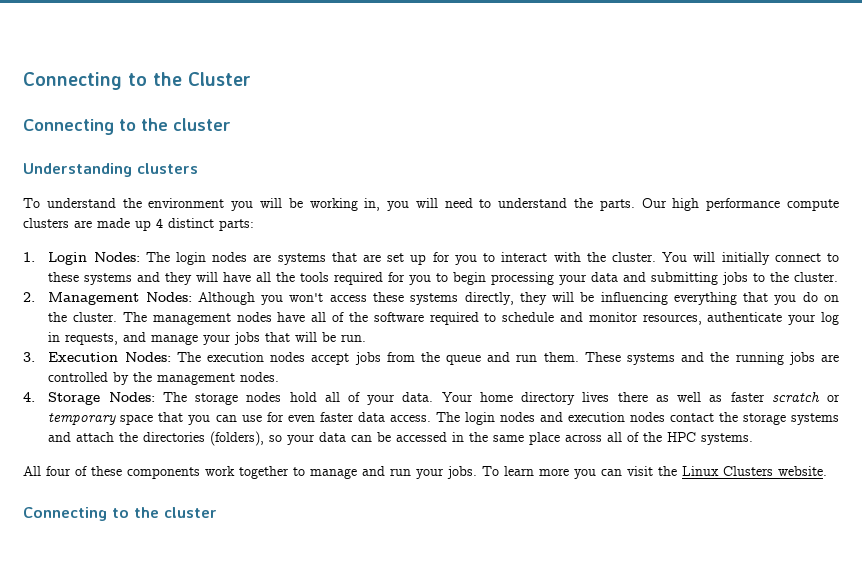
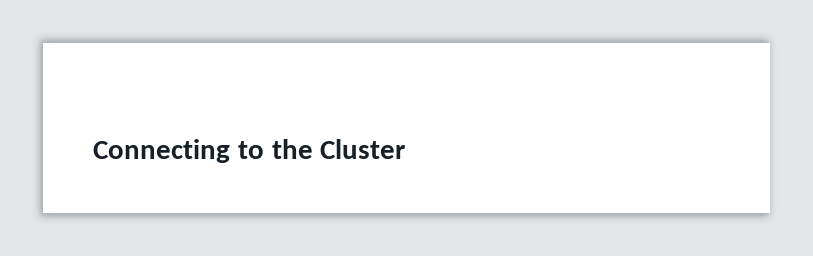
  Connecting to the Cluster
- Connecting to the cluster
- Understanding clusters
- To understand the environment you will be working in, you will need to understand the parts. Our high performance compute clusters are made up 4 distinct parts:
- 1. Login Nodes: The login nodes are systems that are set up for you to interact with the cluster. You will initially connect to these systems and they will have all the tools required for you to begin processing your data and submitting jobs to the cluster.
- 2. Management Nodes: Although you won't access these systems directly, they will be influencing everything that you do on the cluster. The management nodes have all of the software required to schedule and monitor resources, authenticate your log in requests, and manage your jobs that will be run.
- 3. Execution Nodes: The execution nodes accept jobs from the queue and run them. These systems and the running jobs are controlled by the management nodes.
- 4. Storage Nodes: The storage nodes hold all of your data. Your home directory lives there as well as faster scratch or temporary space that you can use for even faster data access. The login nodes and execution nodes contact the storage systems and attach the directories (folders), so your data can be accessed in the same place across all of the HPC systems.
- All four of these components work together to manage and run your jobs. To learn more you can visit the Linux Clusters website.
- Connecting to the cluster

